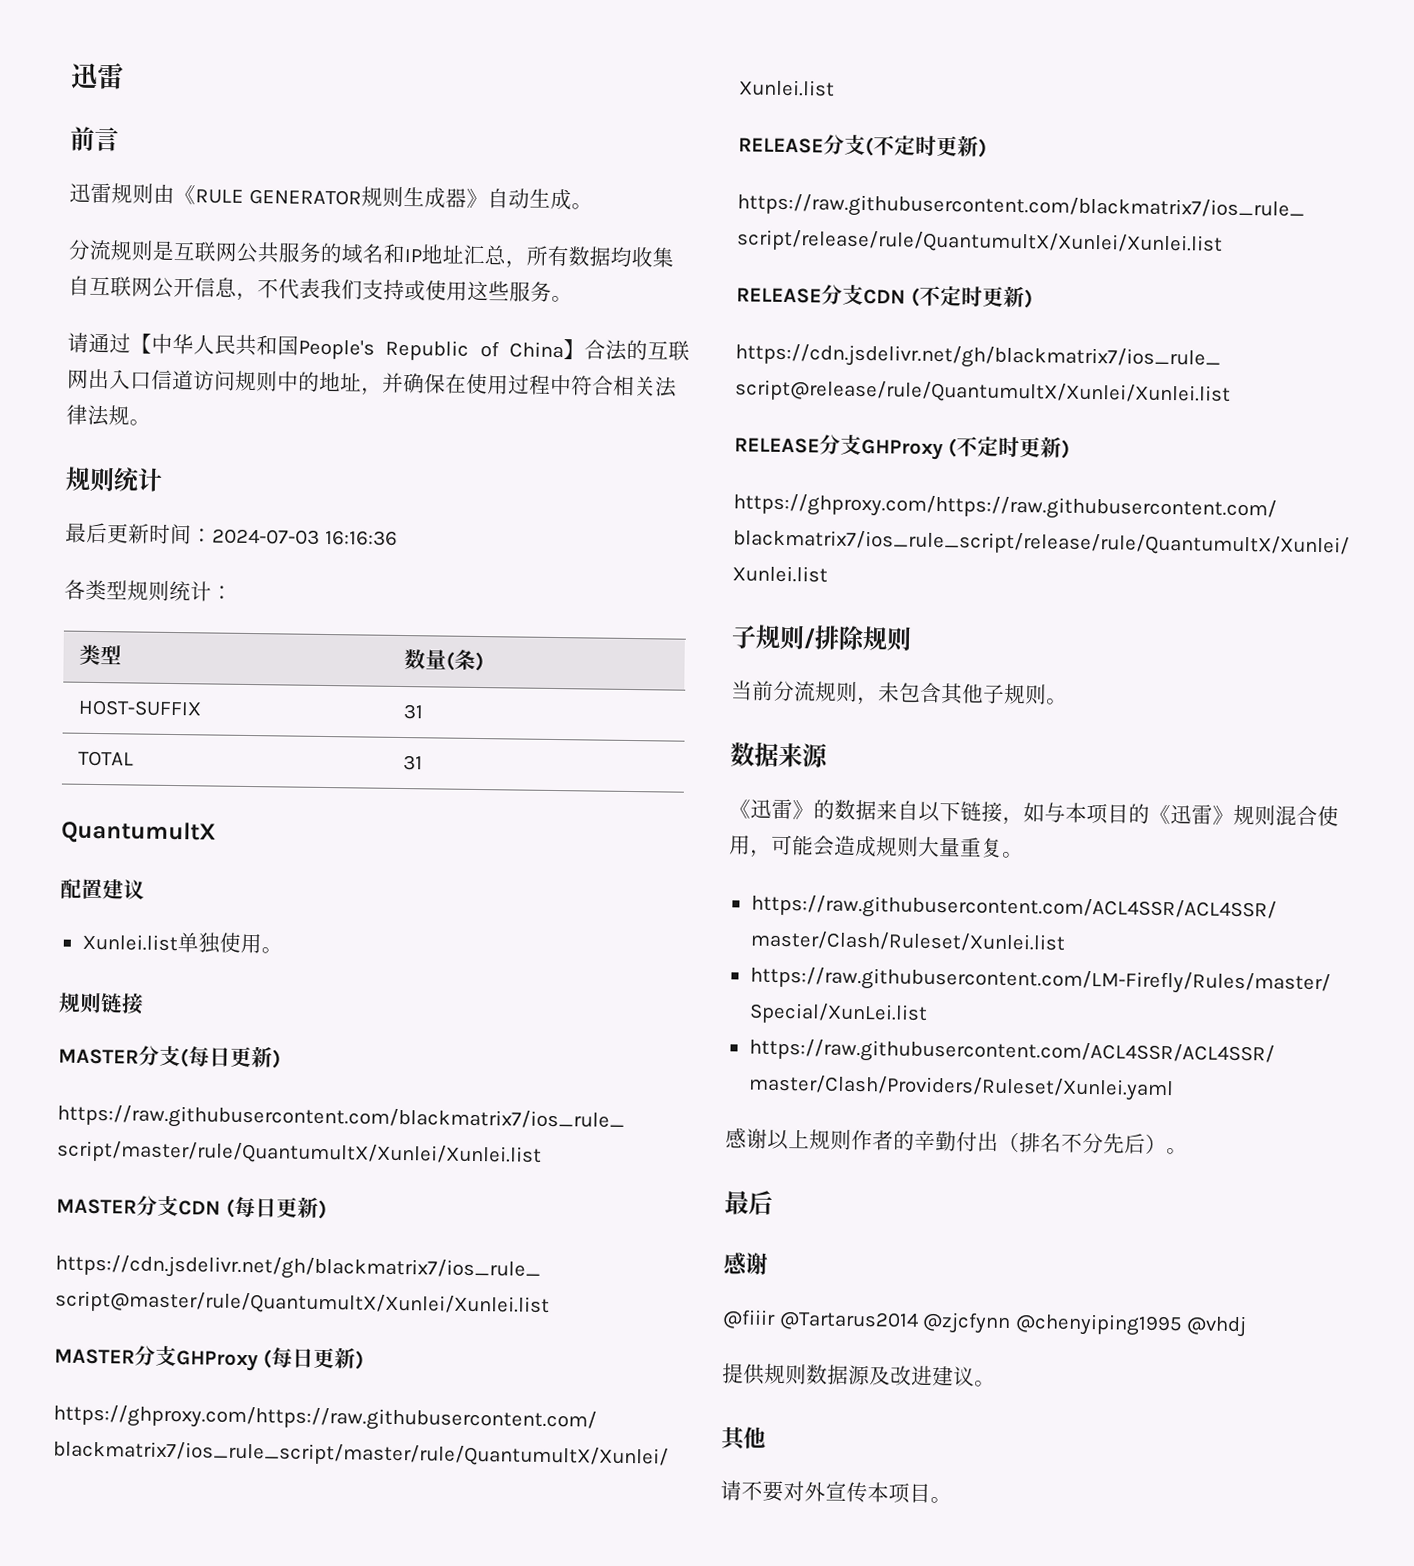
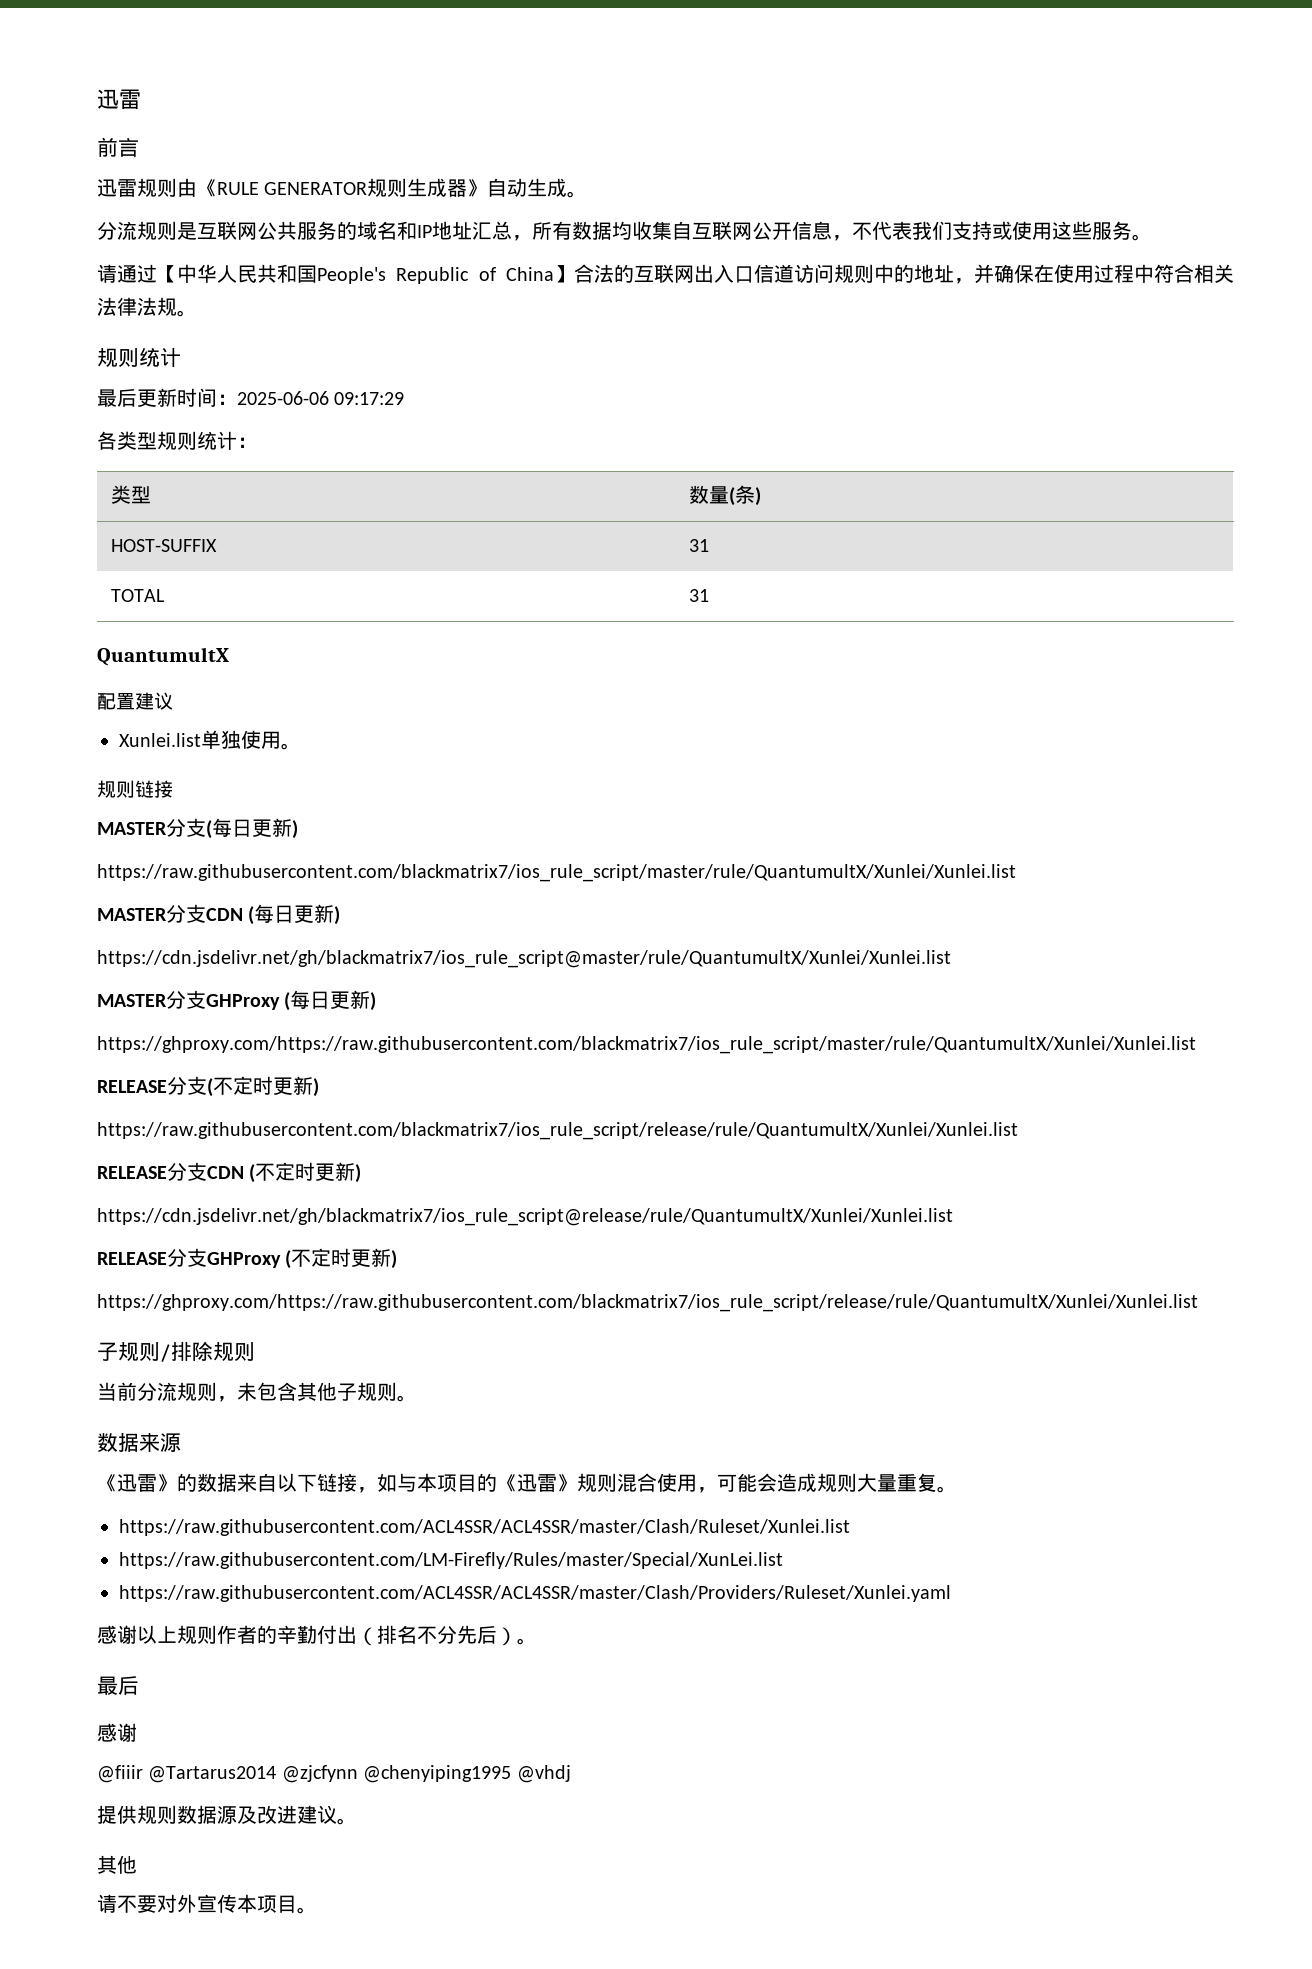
- 最后更新时间：2024-07-03 16:16:36
+ 最后更新时间：2025-06-06 09:17:29

